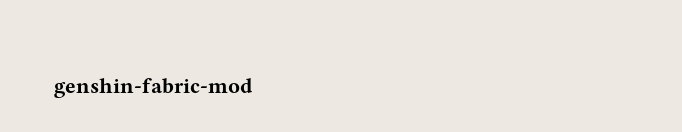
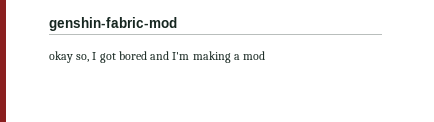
+ okay so, I got bored and I'm making a mod

